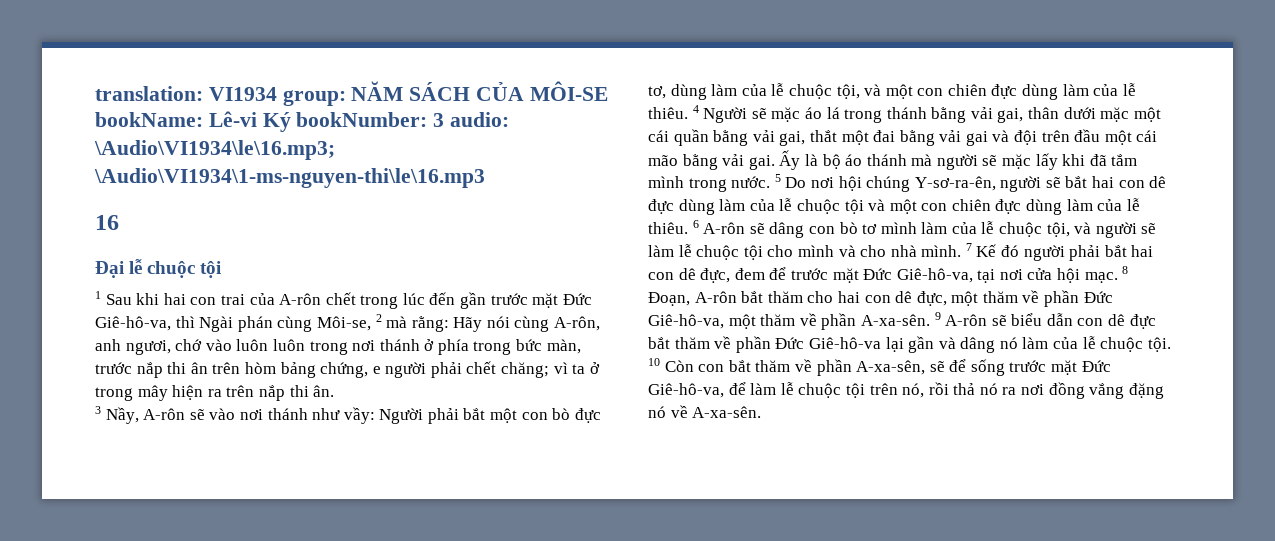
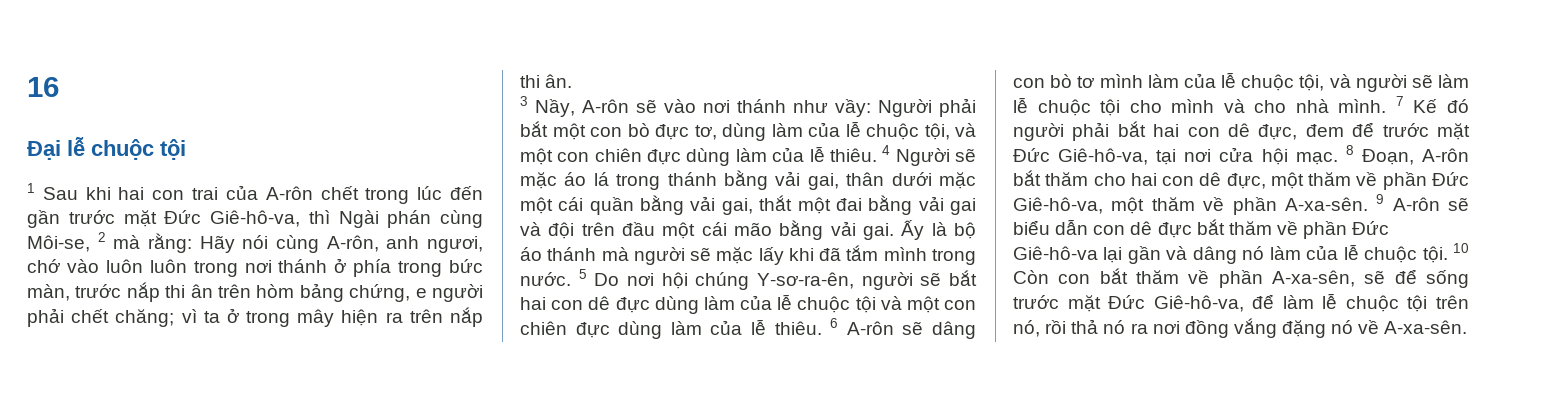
- translation: VI1934 group: NĂM SÁCH CỦA MÔI-SE bookName: Lê-vi Ký bookNumber: 3 audio: \Audio\VI1934\le\16.mp3; \Audio\VI1934\1-ms-nguyen-thi\le\16.mp3

